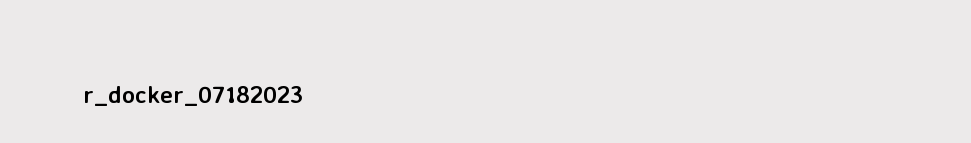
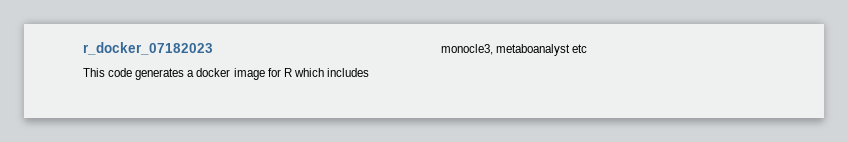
+ This code generates a docker image for R which includes monocle3, metaboanalyst etc

